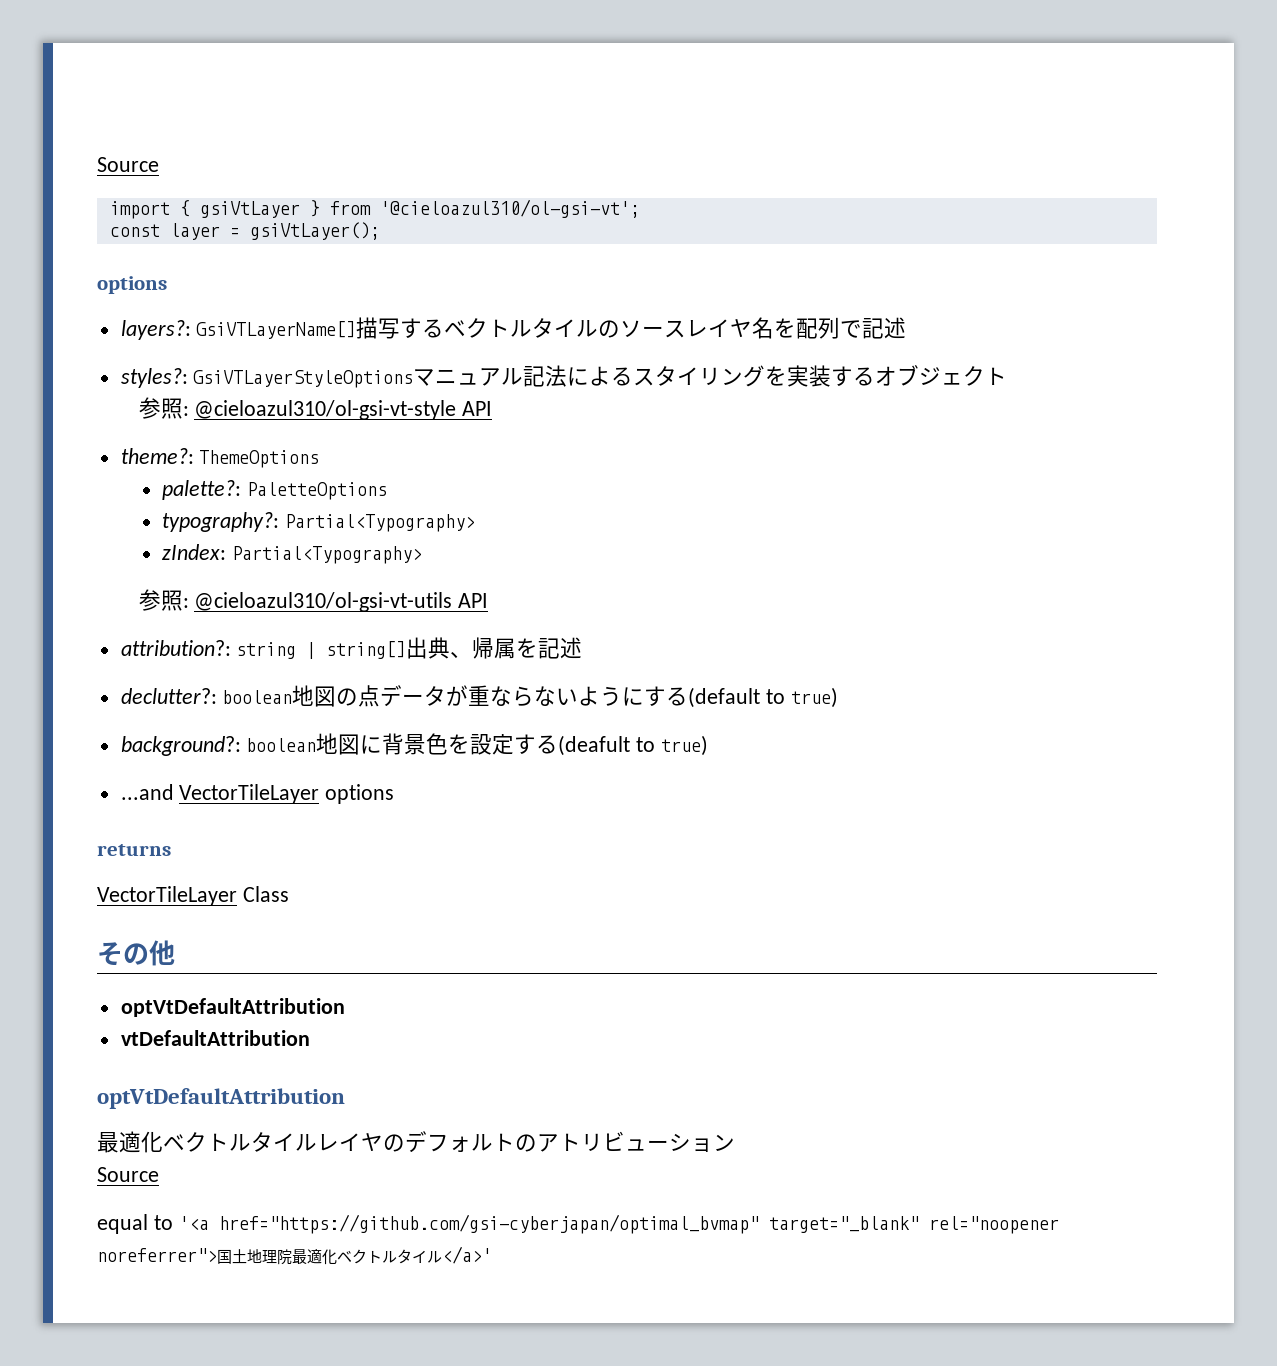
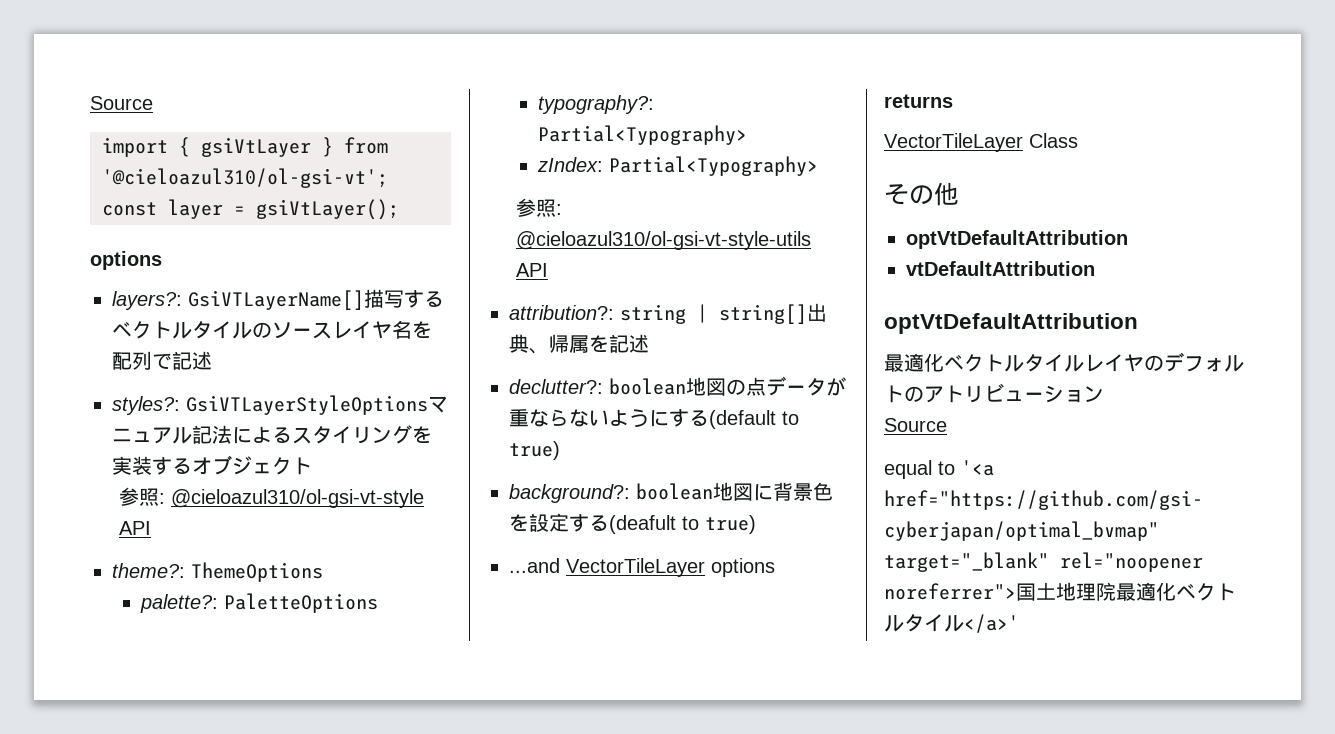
- 参照: @cieloazul310/ol-gsi-vt-utils API
+ 参照: @cieloazul310/ol-gsi-vt-style-utils API

